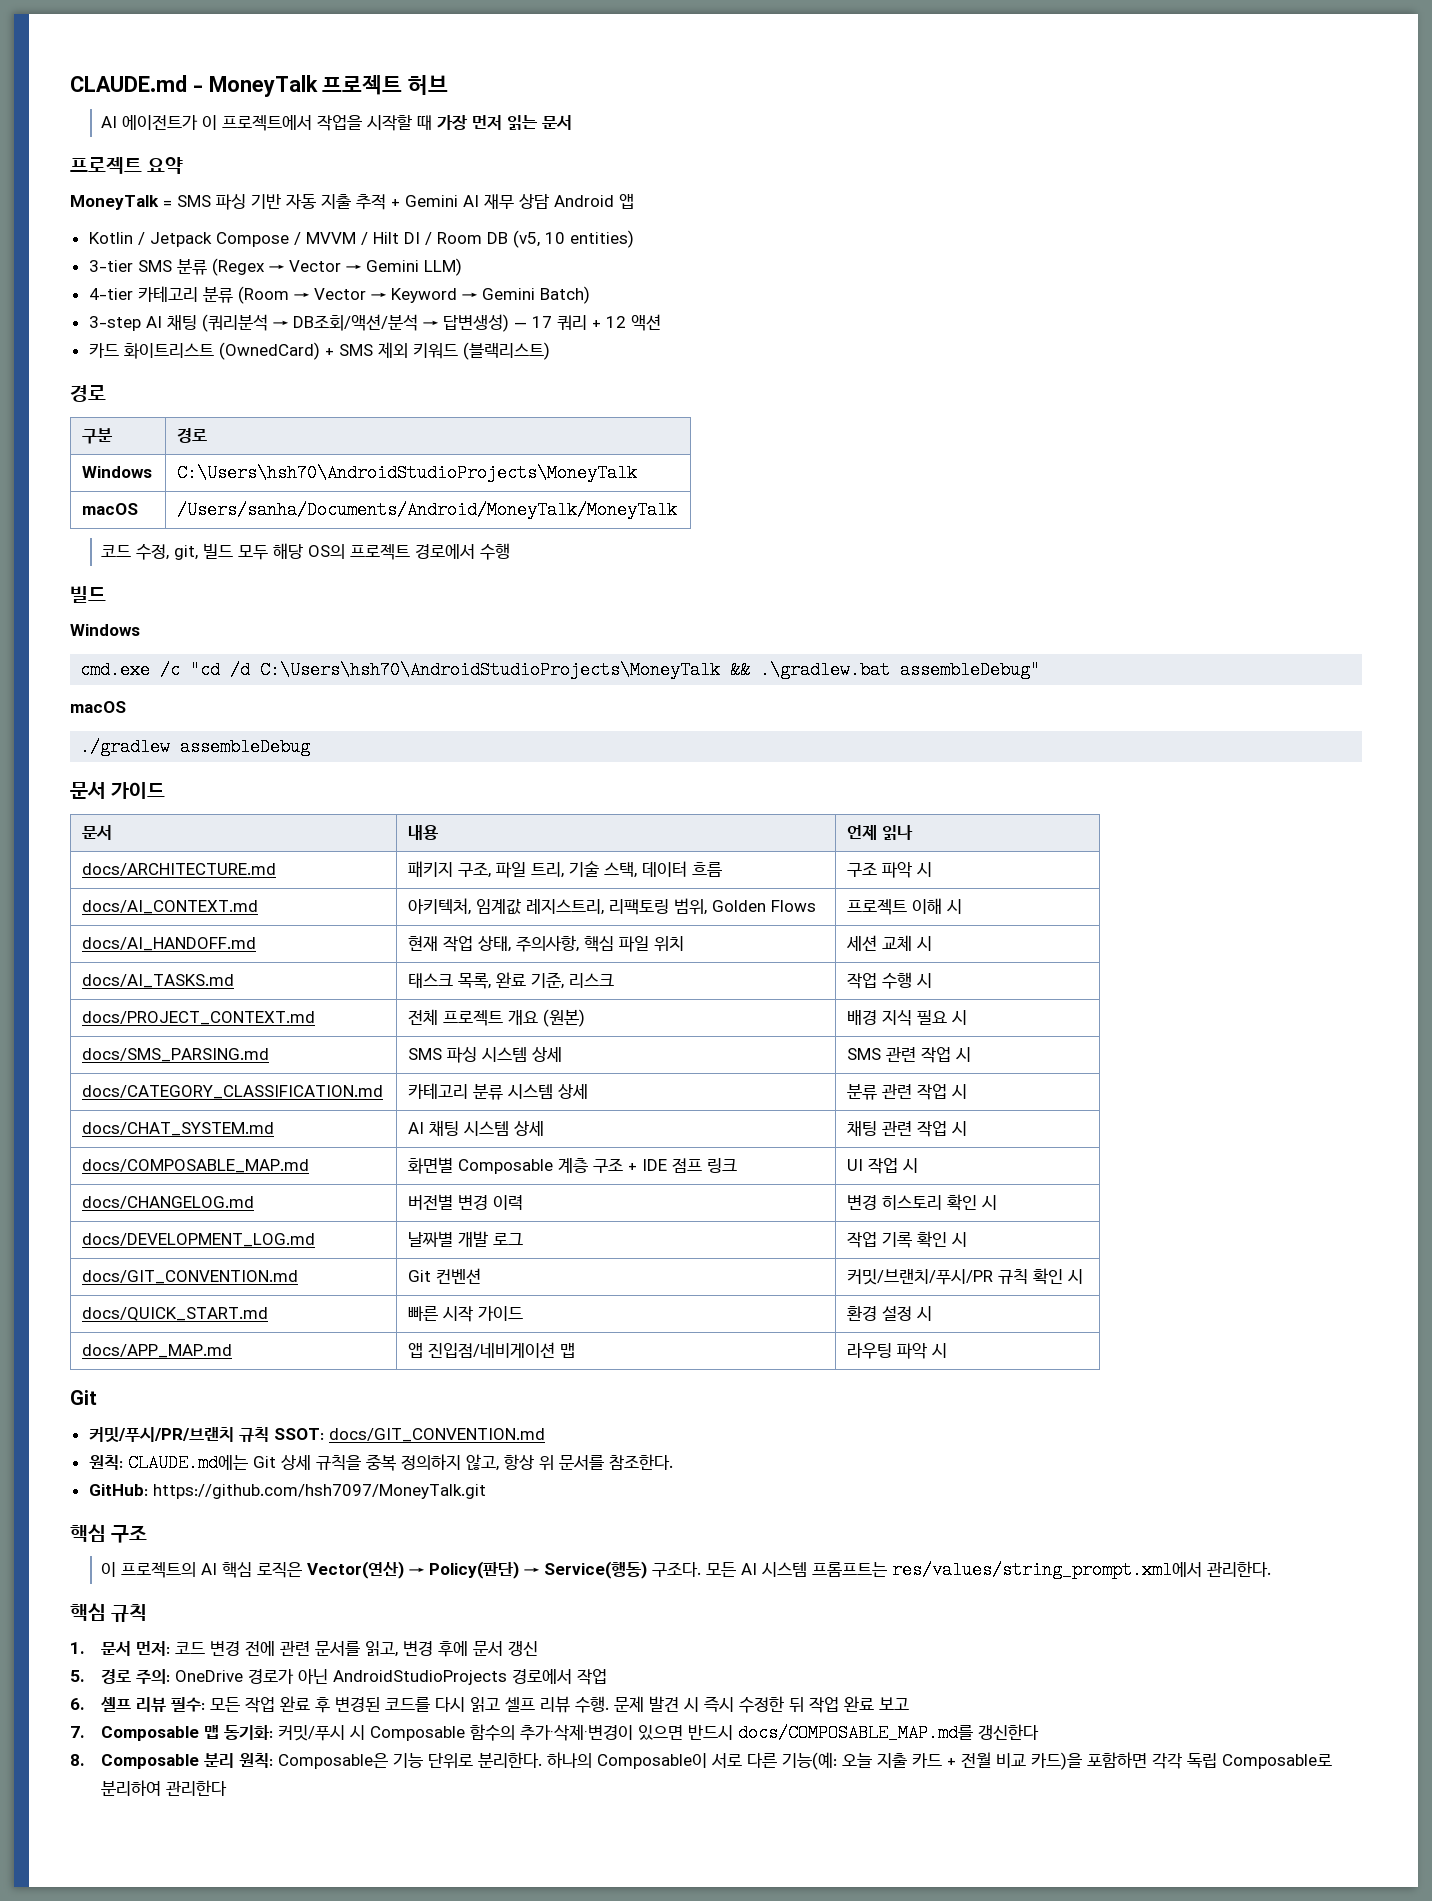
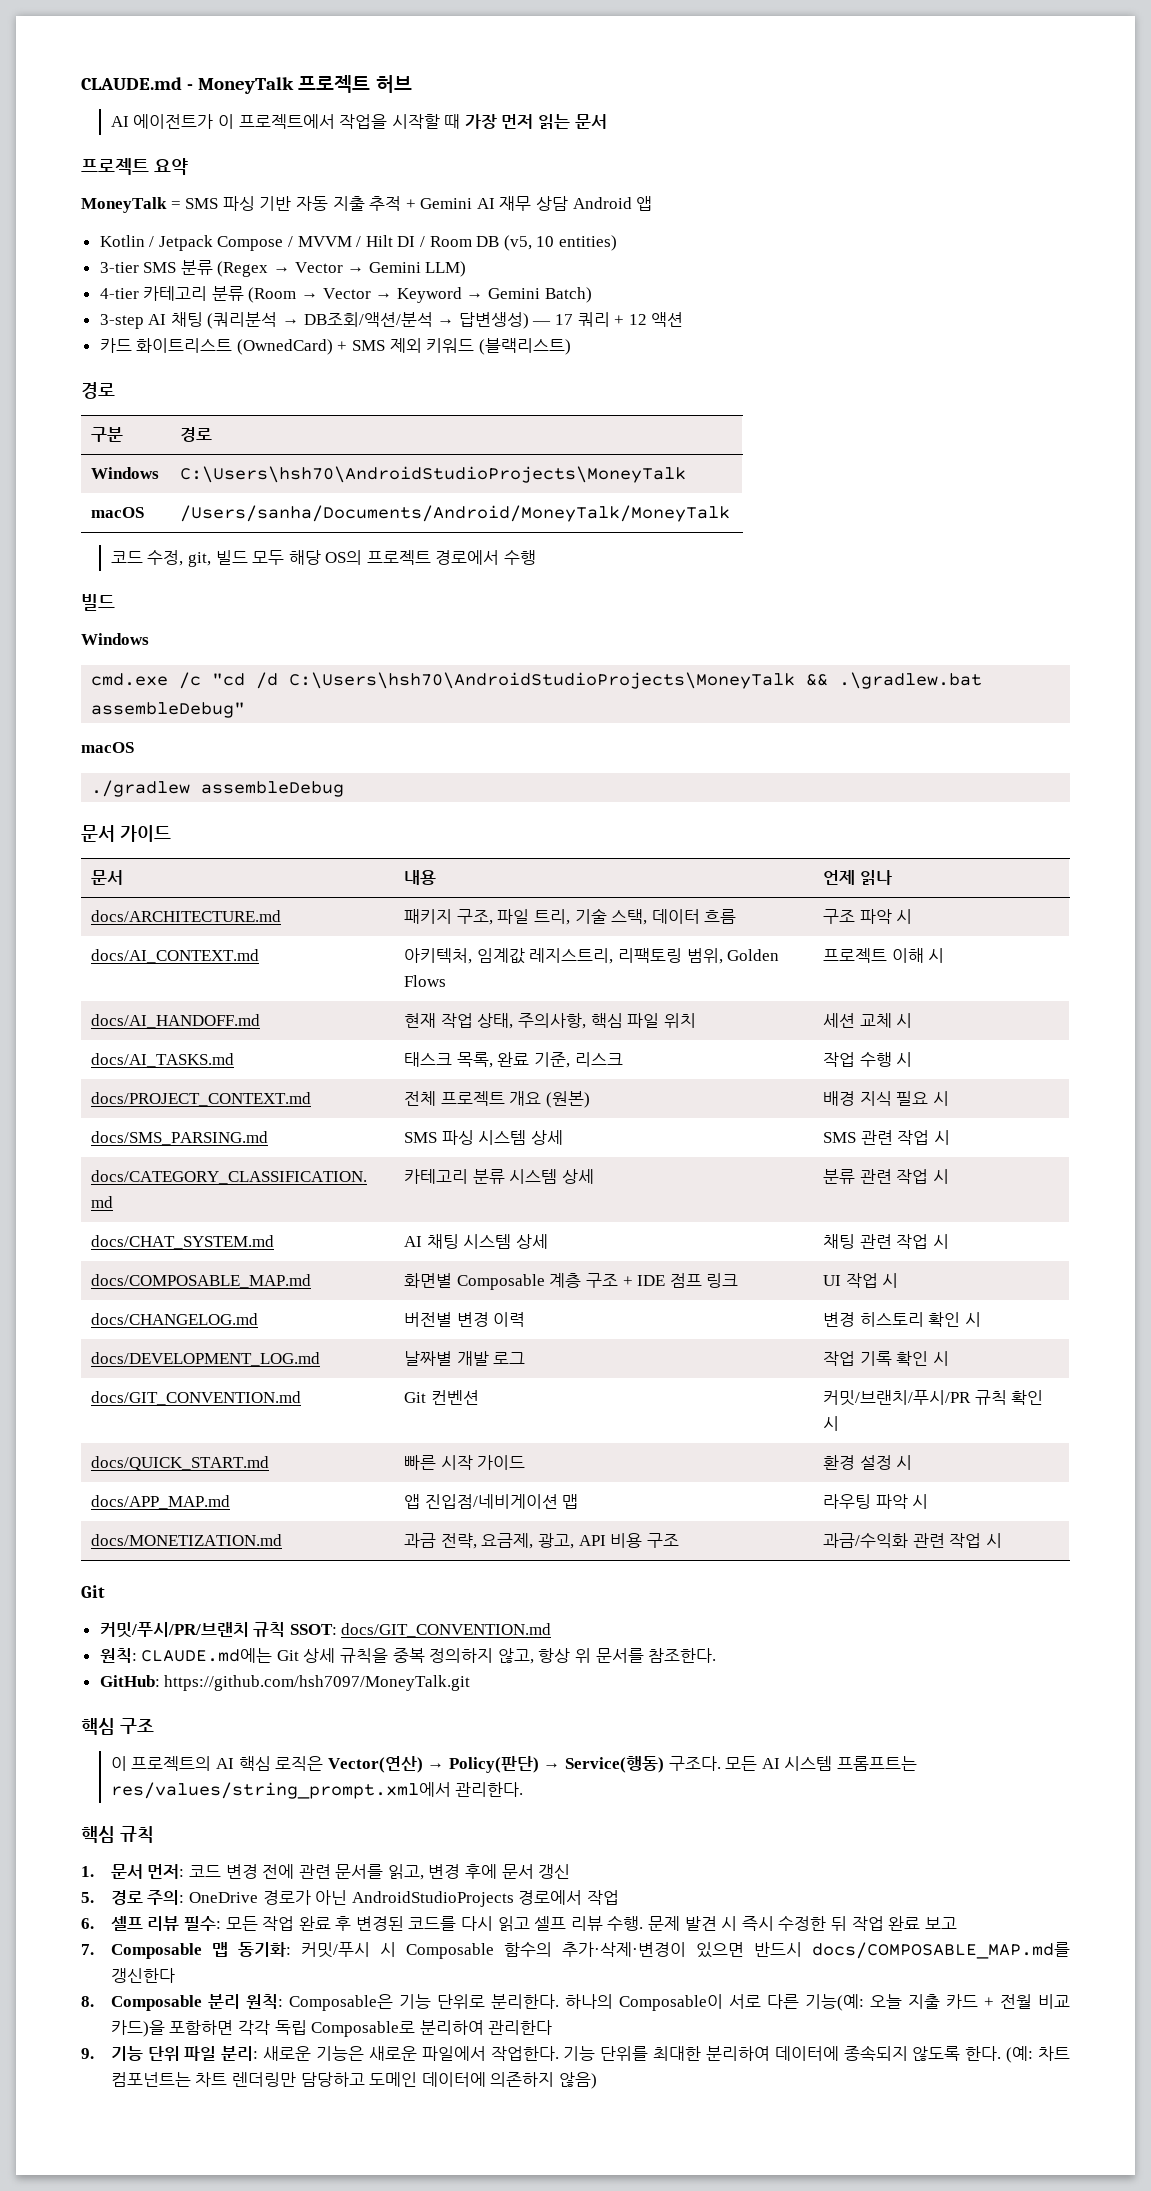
+ docs/MONETIZATION.md | 과금 전략, 요금제, 광고, API 비용 구조 | 과금/수익화 관련 작업 시
+ 9. 기능 단위 파일 분리: 새로운 기능은 새로운 파일에서 작업한다. 기능 단위를 최대한 분리하여 데이터에 종속되지 않도록 한다. (예: 차트 컴포넌트는 차트 렌더링만 담당하고 도메인 데이터에 의존하지 않음)

